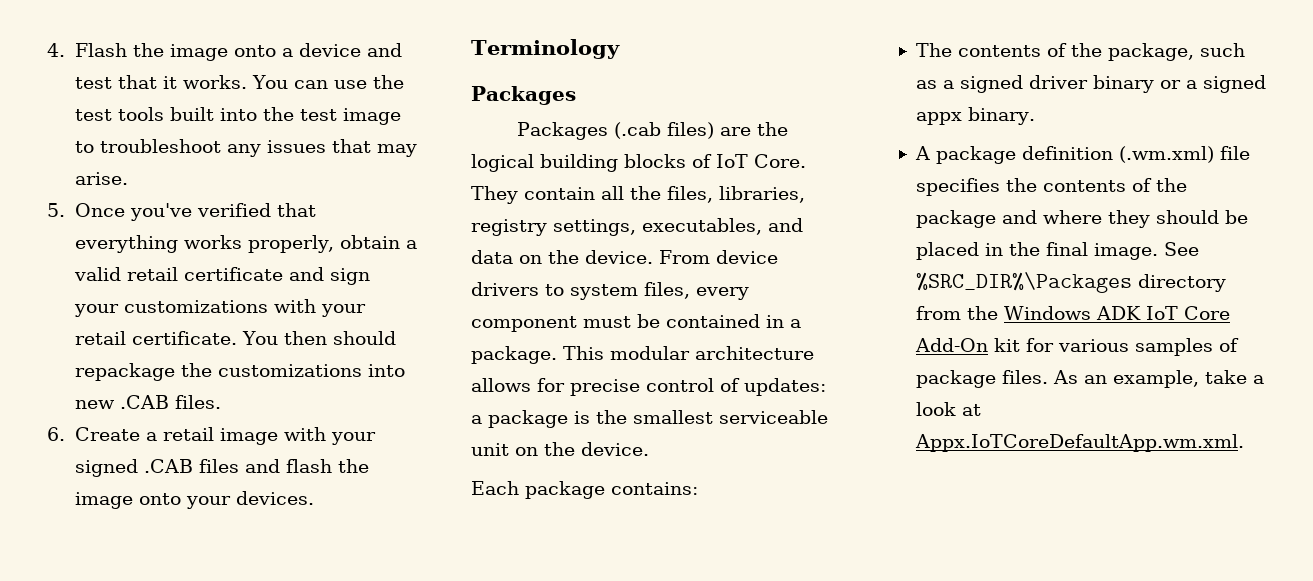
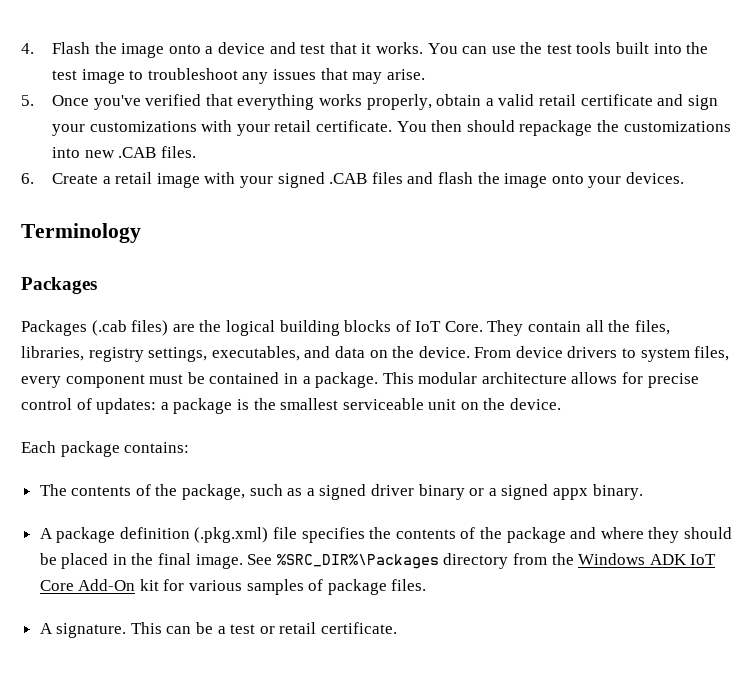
- A package definition (.wm.xml) file specifies the contents of the package and where they should be placed in the final image.
+ A package definition (.pkg.xml) file specifies the contents of the package and where they should be placed in the final image.
- See %SRC_DIR%\Packages directory from the Windows ADK IoT Core Add-On kit for various samples of package files. As an example, take a look at Appx.IoTCoreDefaultApp.wm.xml.
+ See %SRC_DIR%\Packages directory from the Windows ADK IoT Core Add-On kit for various samples of package files.
+ A signature. This can be a test or retail certificate.

